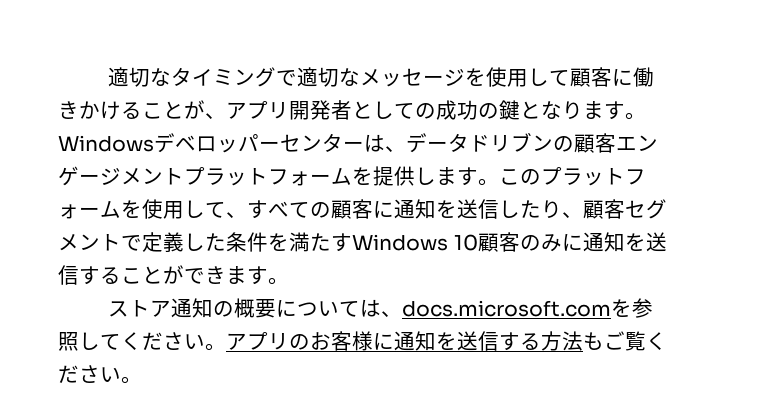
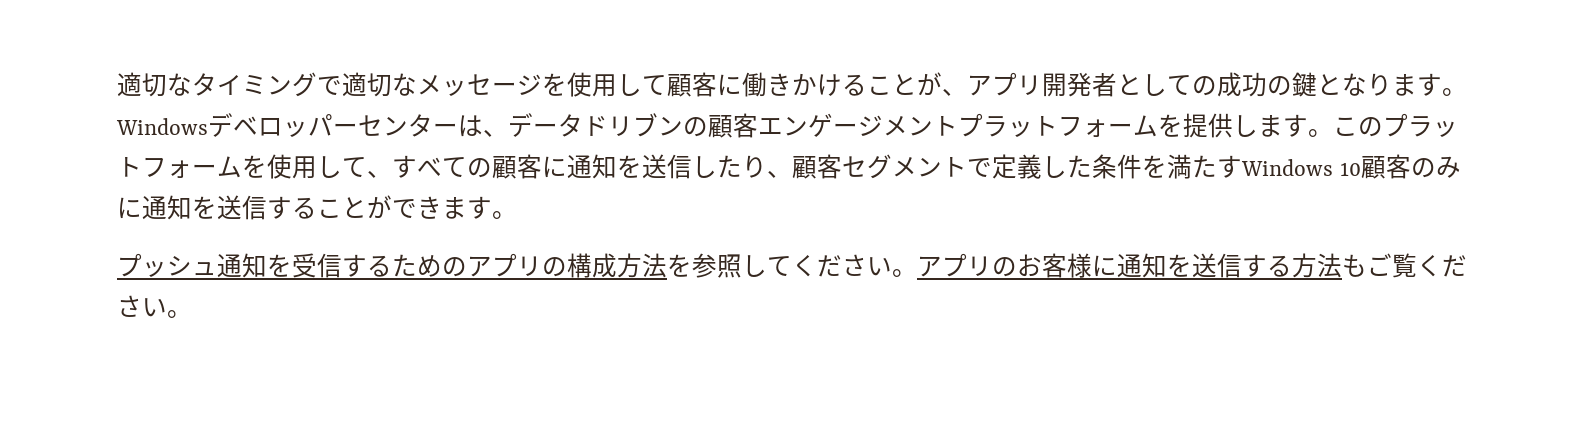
- ストア通知の概要については、docs.microsoft.comを参照してください。
+ プッシュ通知を受信するためのアプリの構成方法を参照してください。

